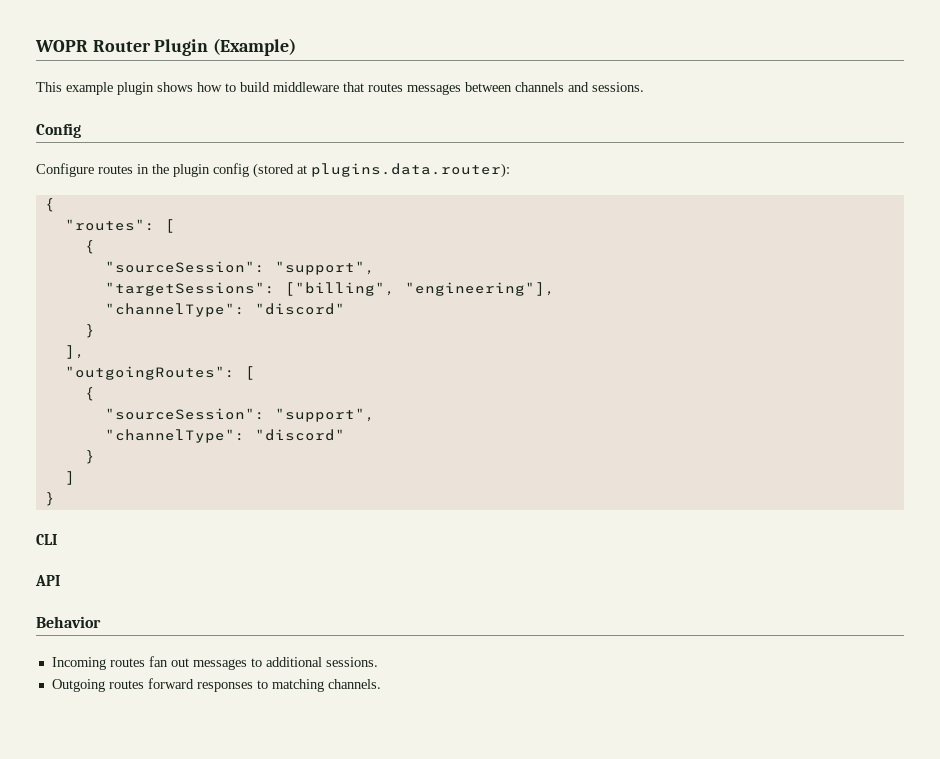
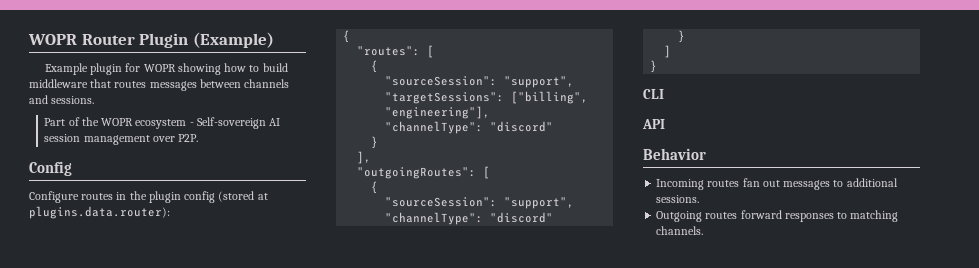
- This example plugin shows how to build middleware that routes messages between channels and sessions.
+ Example plugin for WOPR showing how to build middleware that routes messages between channels and sessions.
+ Part of the WOPR ecosystem - Self-sovereign AI session management over P2P.

